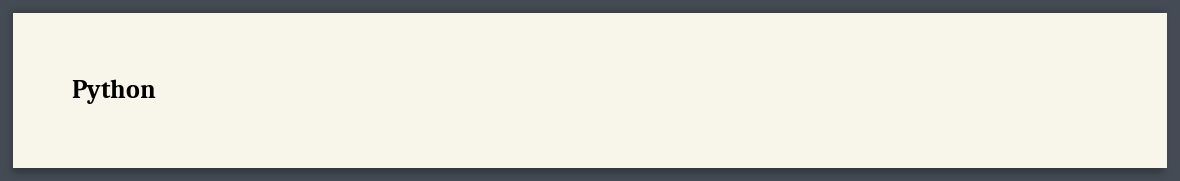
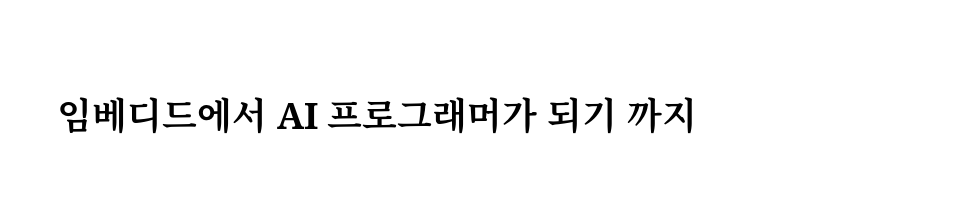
- Python
+ 임베디드에서 AI 프로그래머가 되기 까지

